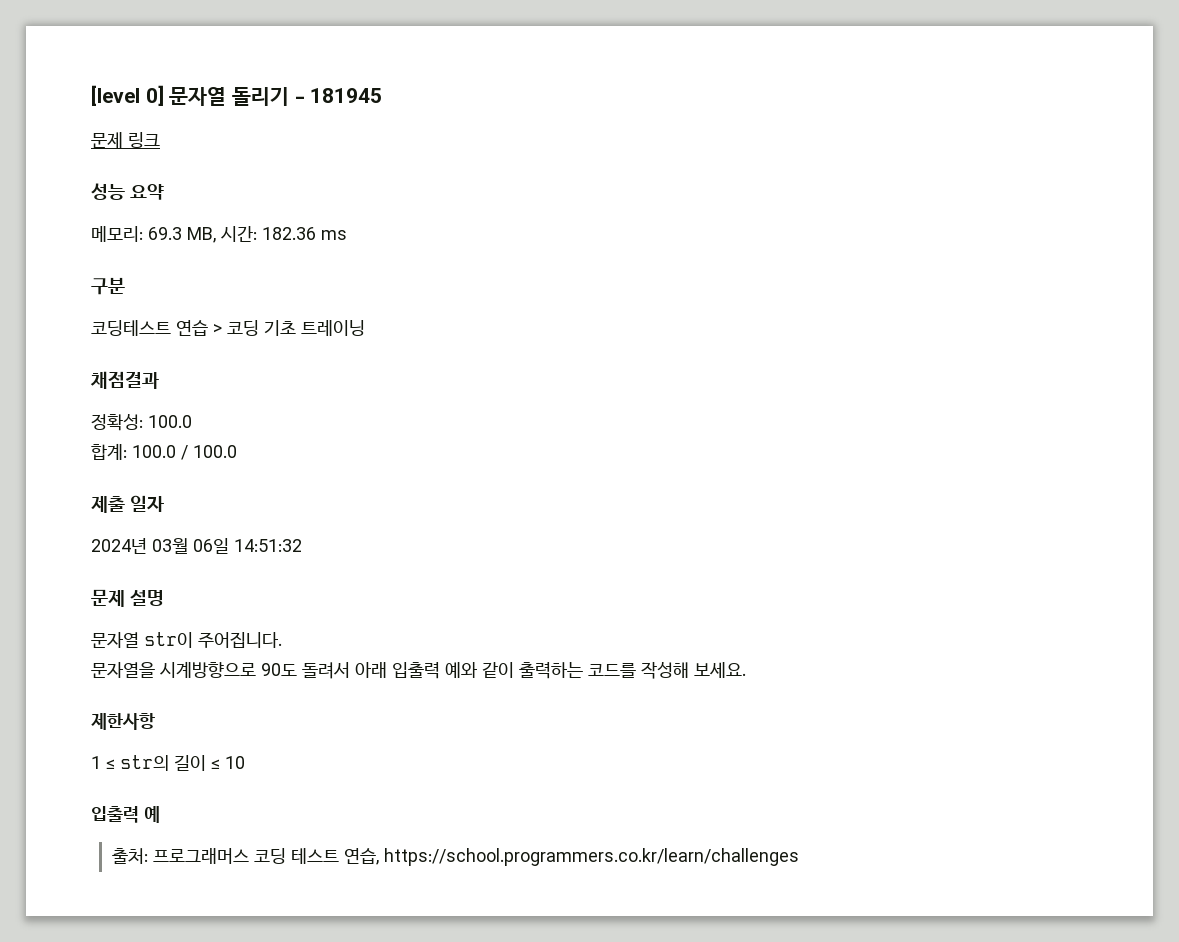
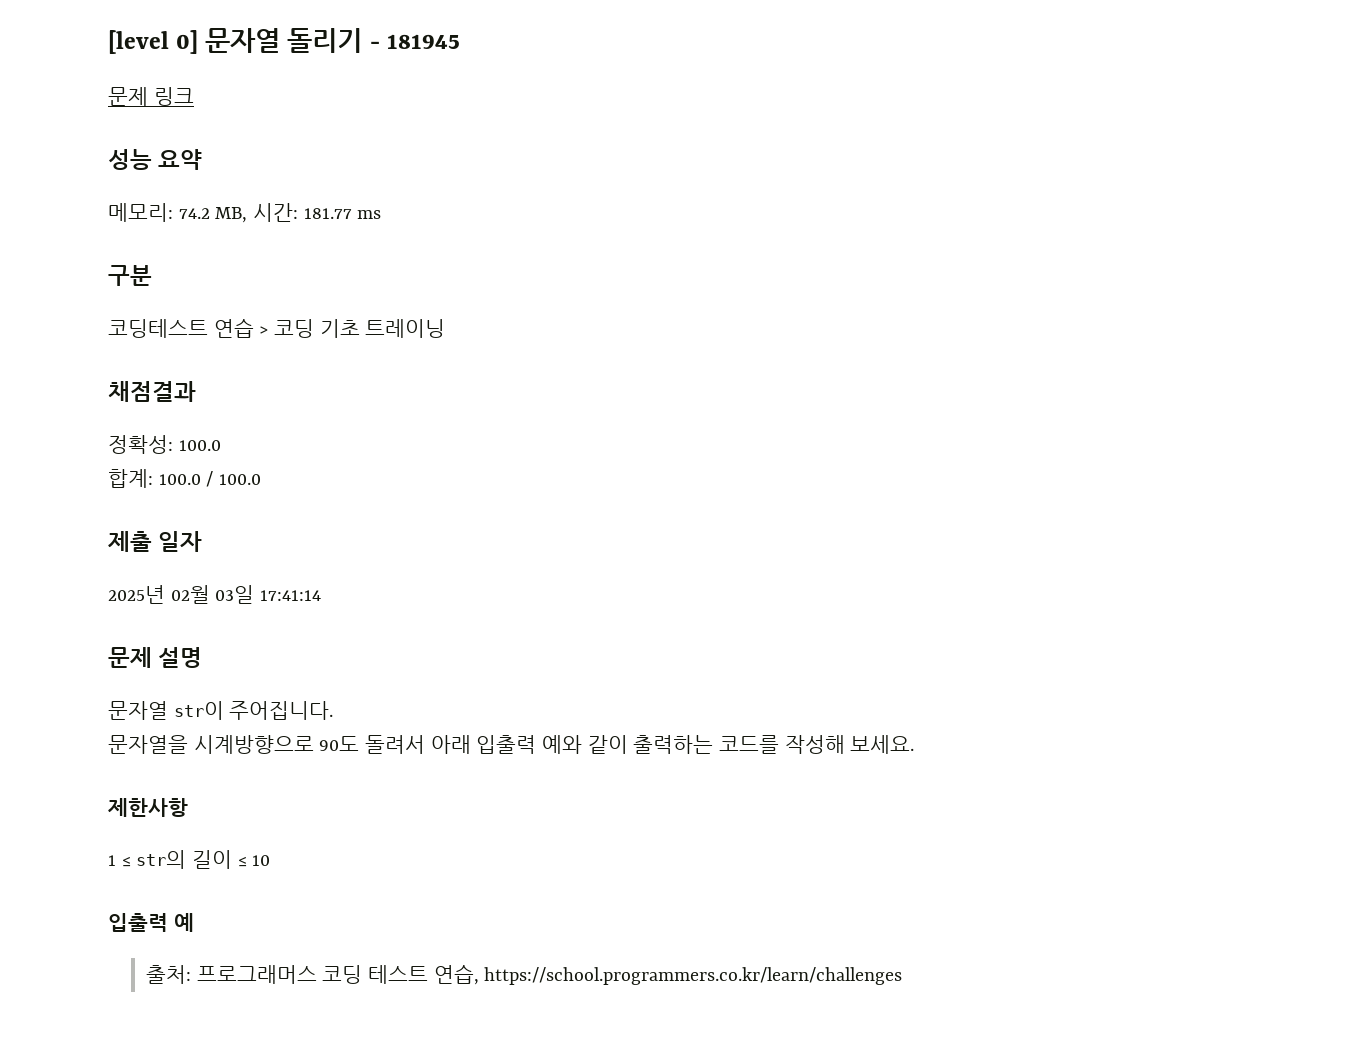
- 메모리: 69.3 MB, 시간: 182.36 ms
+ 메모리: 74.2 MB, 시간: 181.77 ms
- 2024년 03월 06일 14:51:32
+ 2025년 02월 03일 17:41:14

